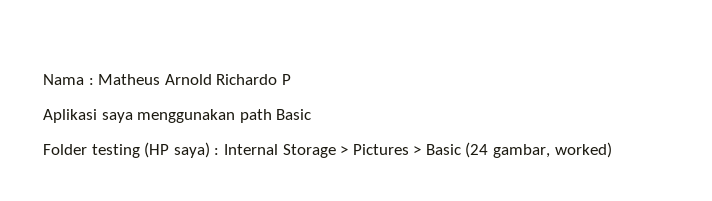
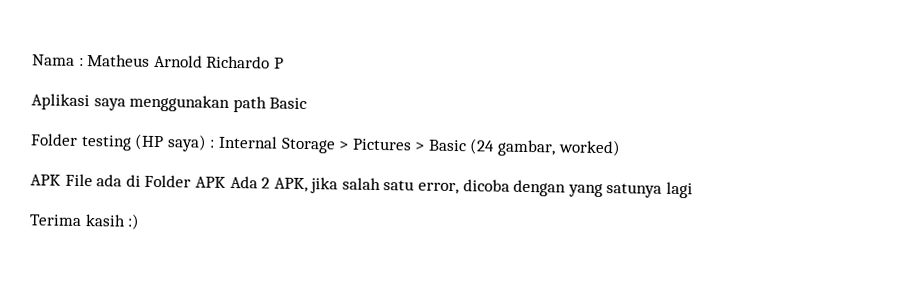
+ APK File ada di Folder APK Ada 2 APK, jika salah satu error, dicoba dengan yang satunya lagi
+ Terima kasih :)

